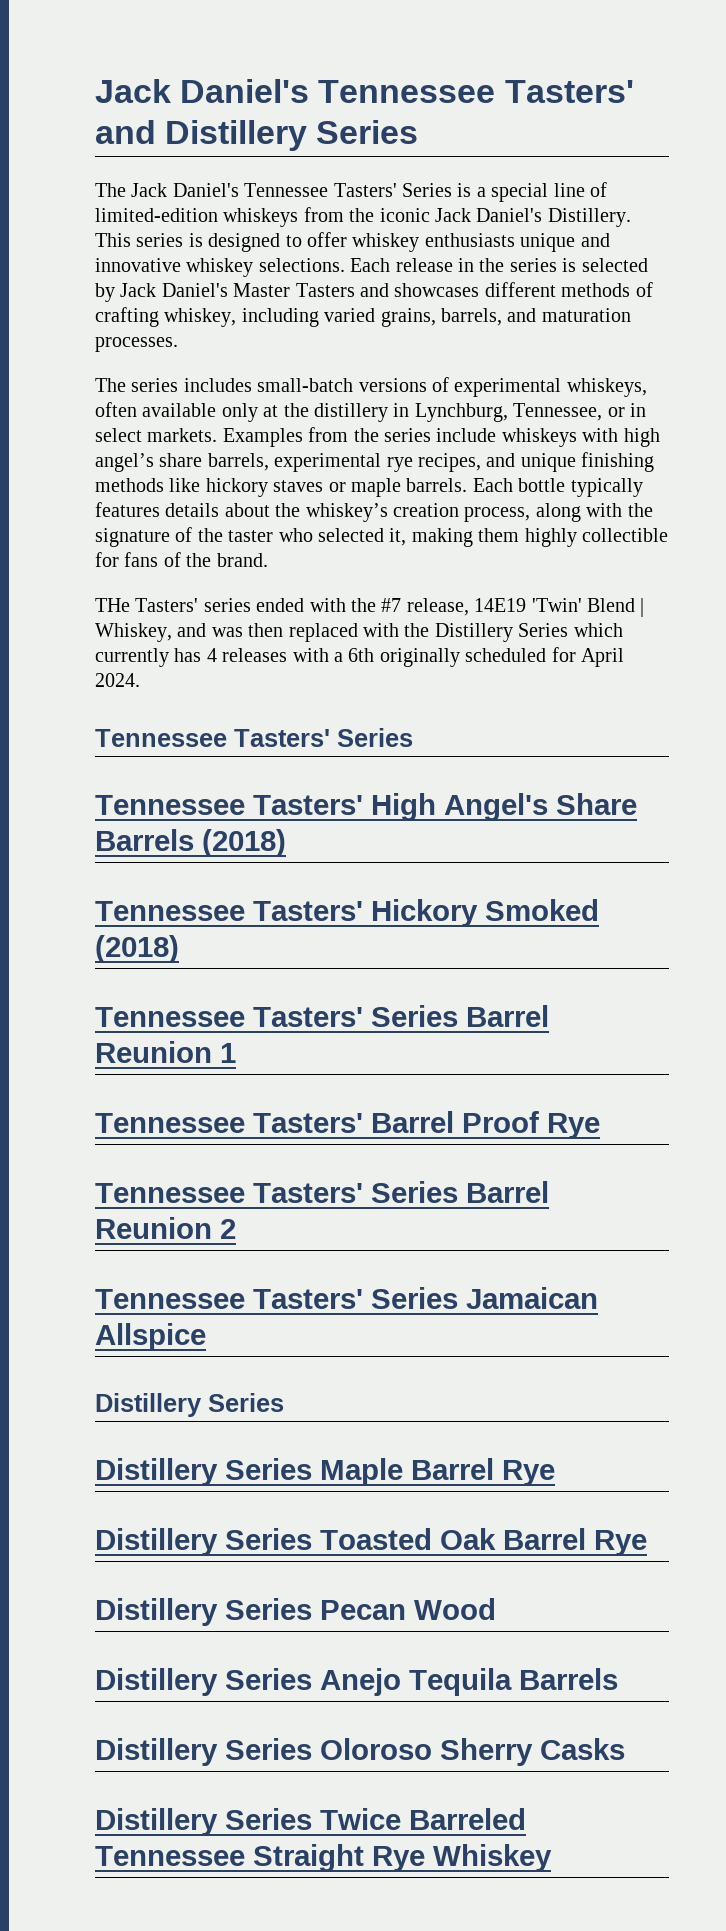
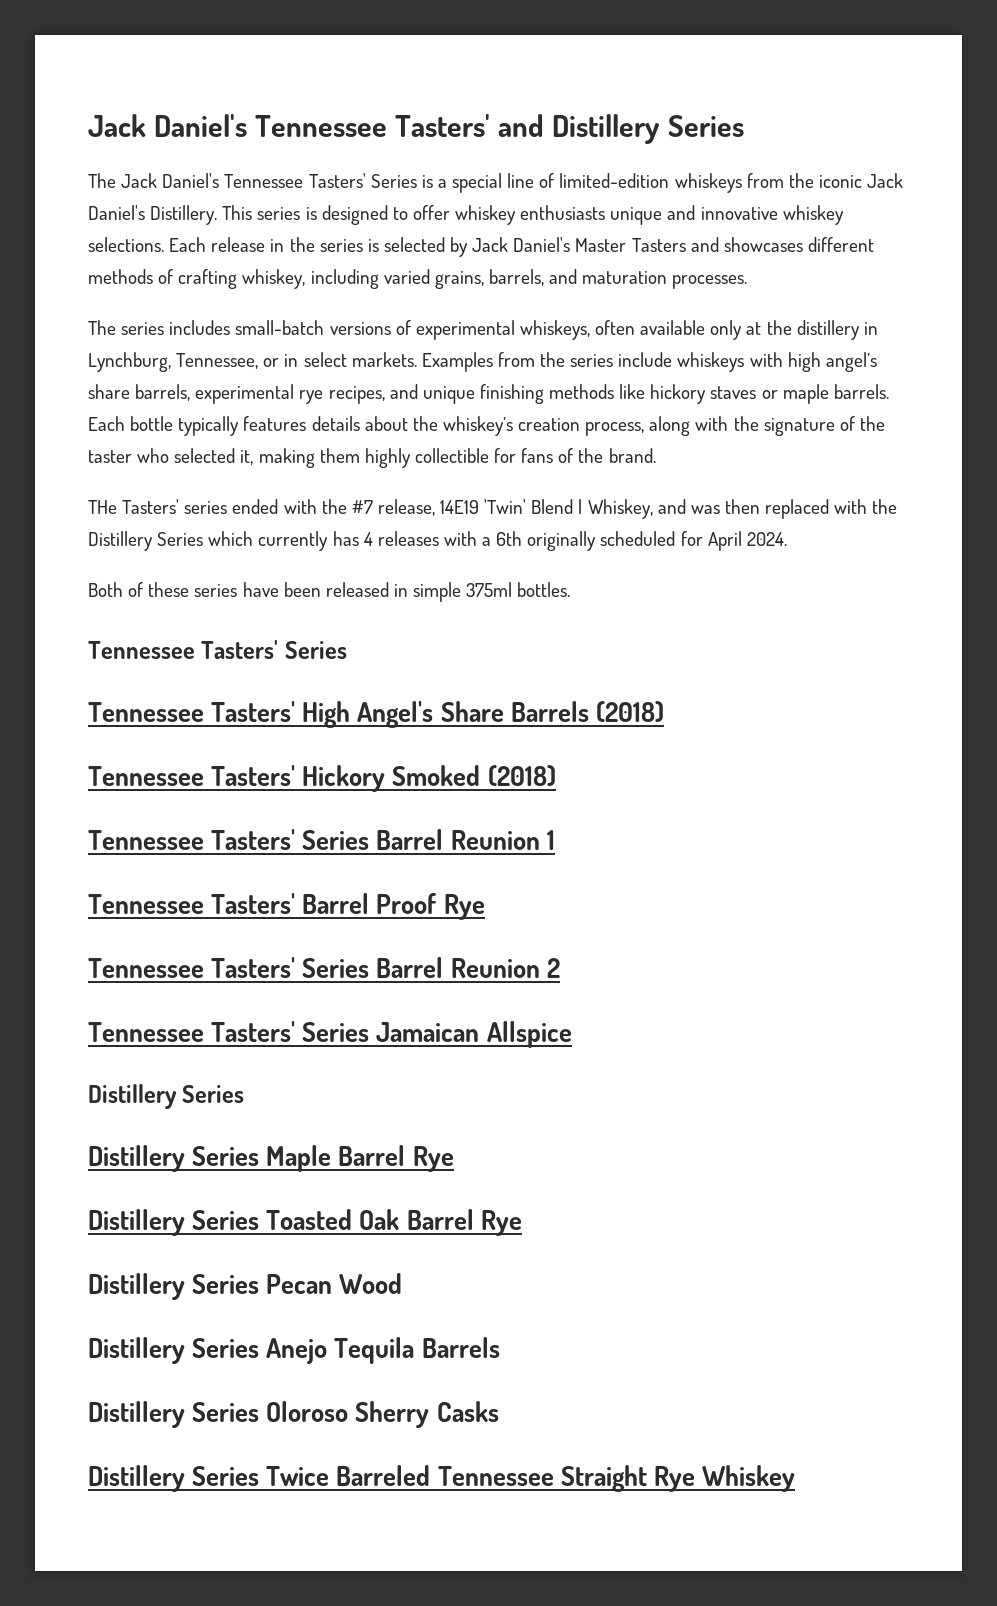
+ Both of these series have been released in simple 375ml bottles.

